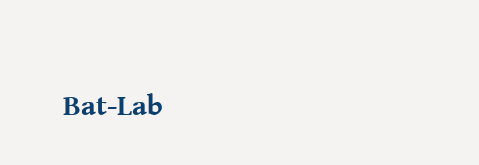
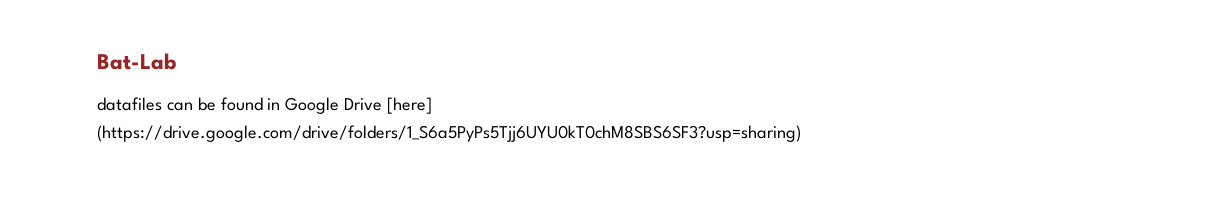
+ datafiles can be found in Google Drive [here] (https://drive.google.com/drive/folders/1_S6a5PyPs5Tjj6UYU0kT0chM8SBS6SF3?usp=sharing)

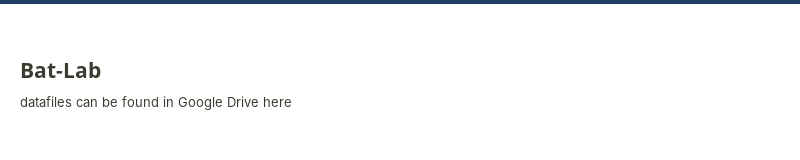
- datafiles can be found in Google Drive [here] (https://drive.google.com/drive/folders/1_S6a5PyPs5Tjj6UYU0kT0chM8SBS6SF3?usp=sharing)
+ datafiles can be found in Google Drive here

